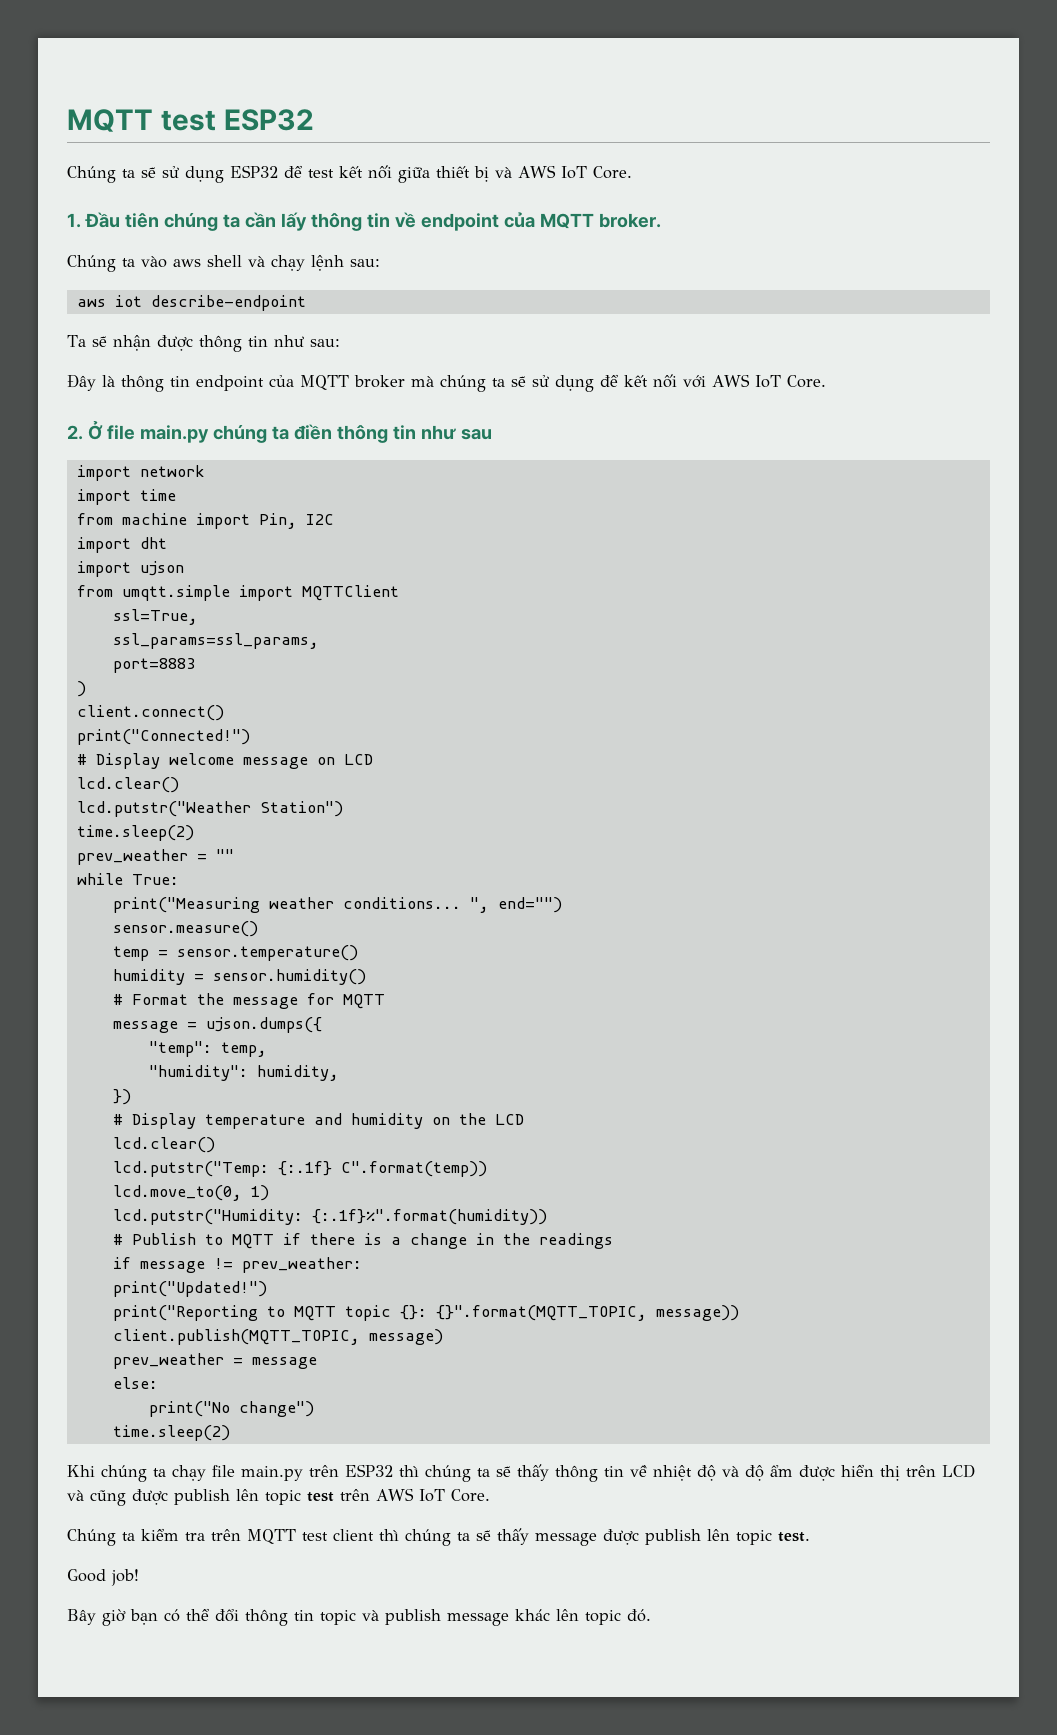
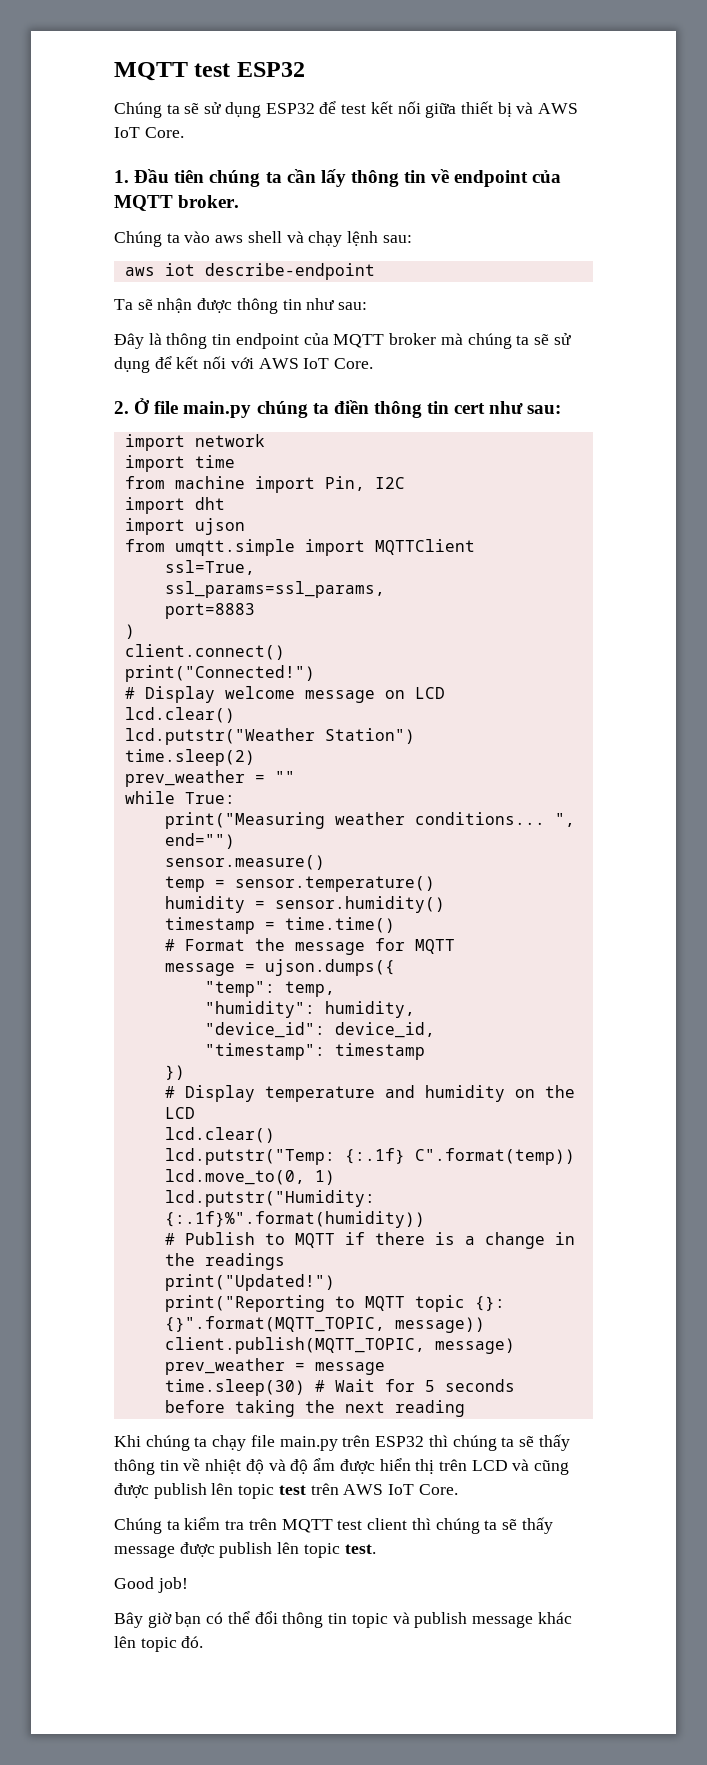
- 2. Ở file main.py chúng ta điền thông tin như sau
+ 2. Ở file main.py chúng ta điền thông tin cert như sau:
+ timestamp = time.time()
+ "device_id": device_id,
+ "timestamp": timestamp
- if message != prev_weather:
- else:
- print("No change")
- time.sleep(2)
+ time.sleep(30) # Wait for 5 seconds before taking the next reading

